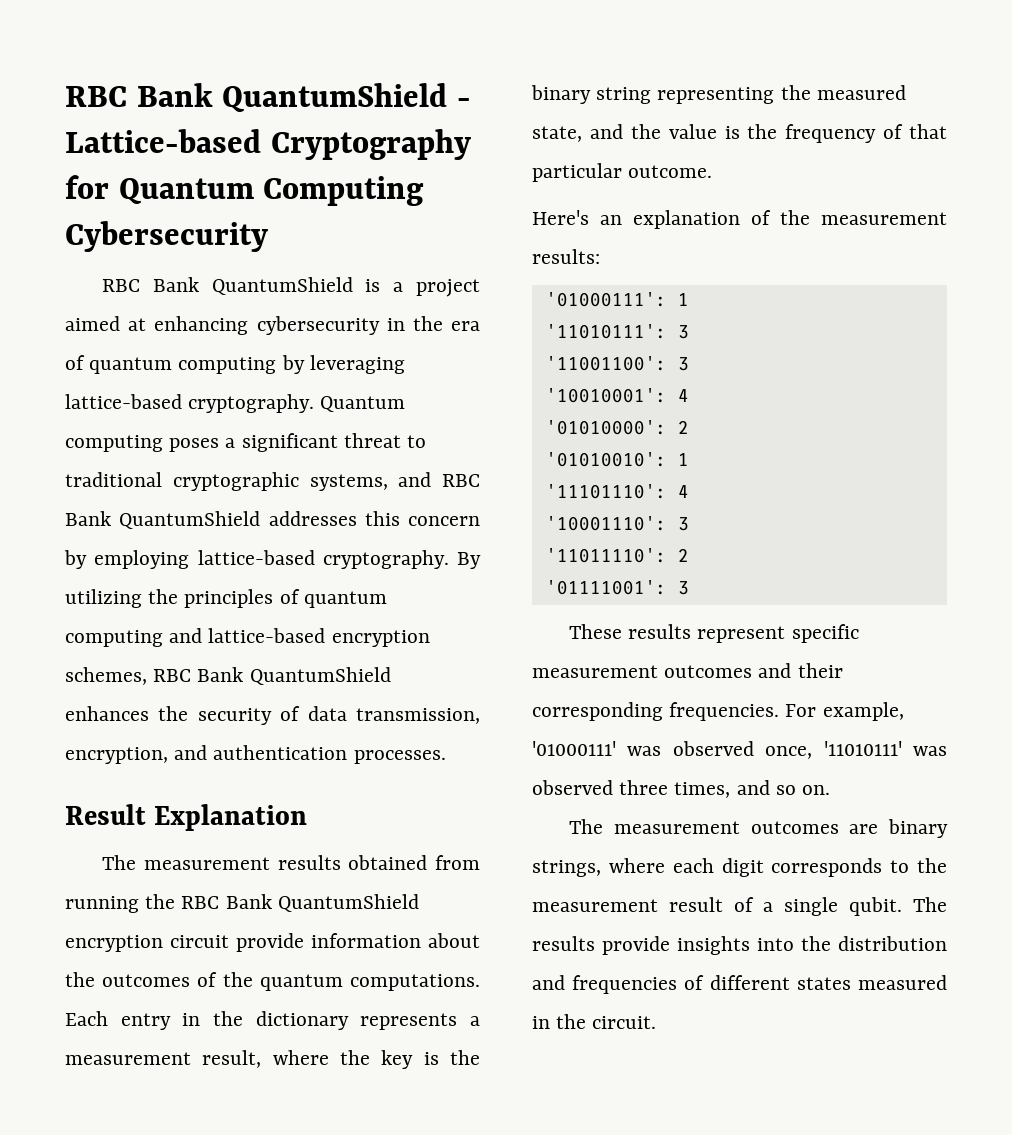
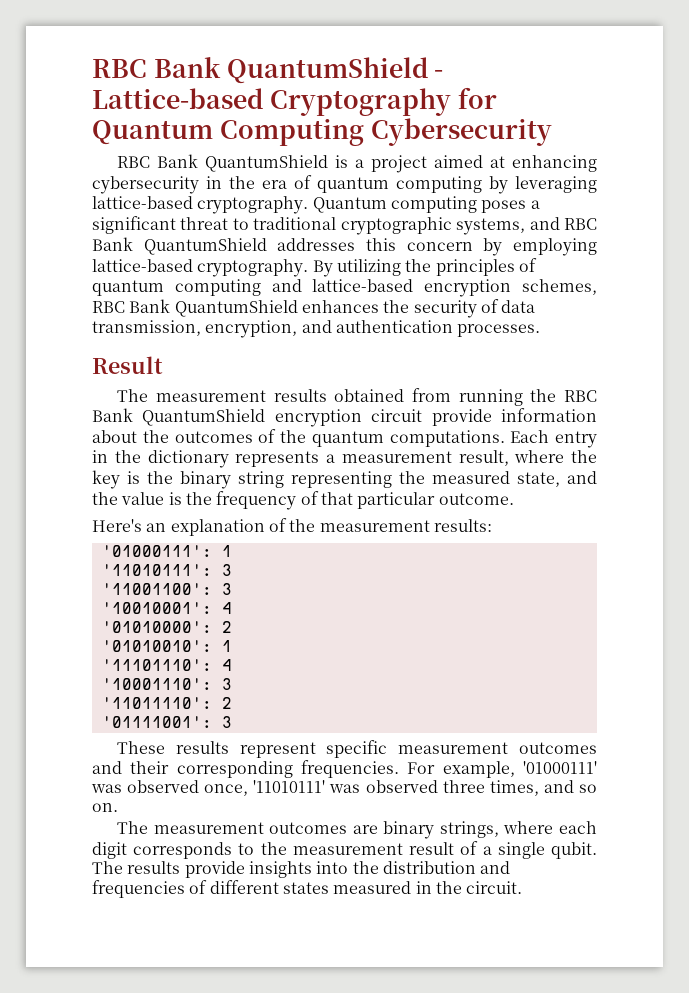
- Result Explanation
+ Result

